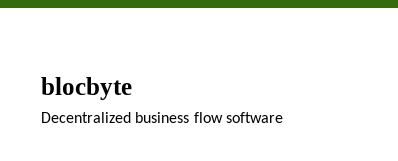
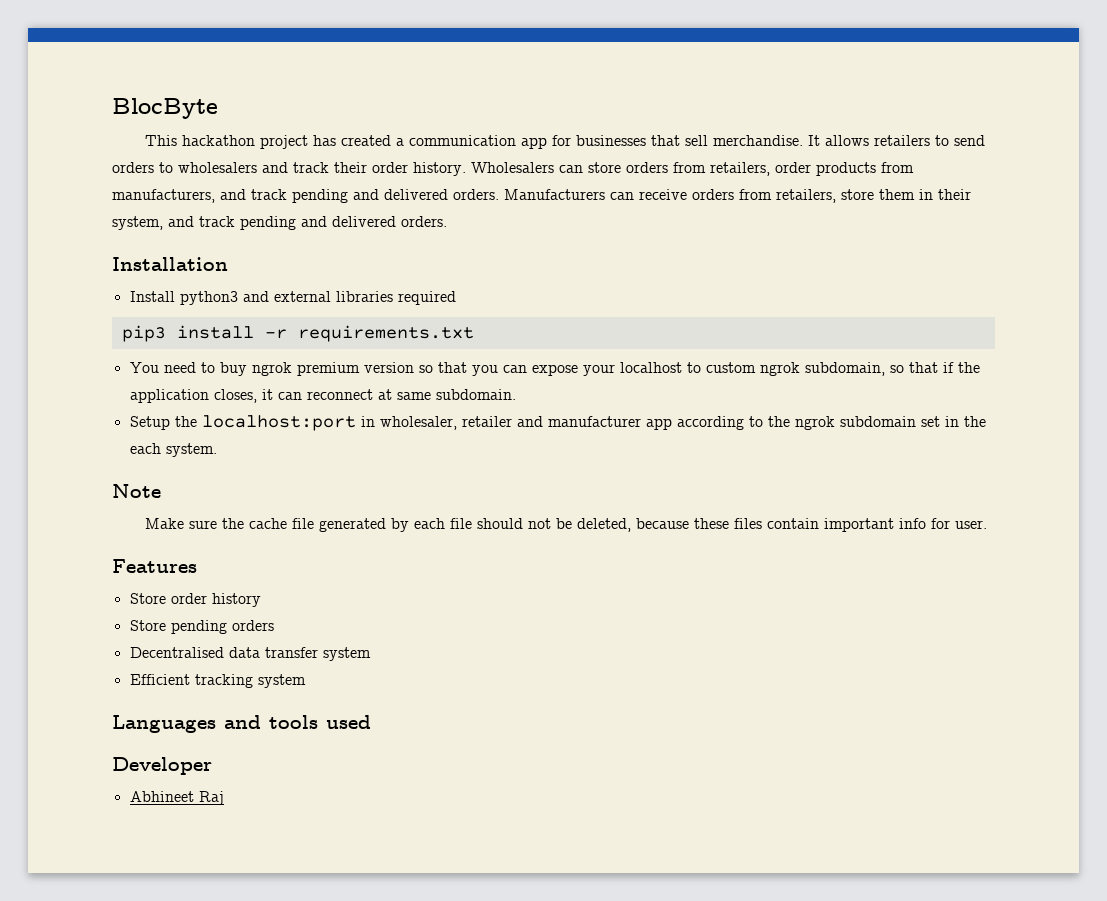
- blocbyte
- Decentralized business flow software
+ BlocByte
+ This hackathon project has created a communication app for businesses that sell merchandise. It allows retailers to send orders to wholesalers and track their order history. Wholesalers can store orders from retailers, order products from manufacturers, and track pending and delivered orders. Manufacturers can receive orders from retailers, store them in their system, and track pending and delivered orders.
+ Installation
+ Install python3 and external libraries required
+ pip3 install -r requirements.txt
+ You need to buy ngrok premium version so that you can expose your localhost to custom ngrok subdomain, so that if the application closes, it can reconnect at same subdomain.
+ Setup the localhost:port in wholesaler, retailer and manufacturer app according to the ngrok subdomain set in the each system.
+ Note
+ Make sure the cache file generated by each file should not be deleted, because these files contain important info for user.
+ Features
+ Store order history
+ Store pending orders
+ Decentralised data transfer system
+ Efficient tracking system
+ Languages and tools used
+ Developer
+ Abhineet Raj

